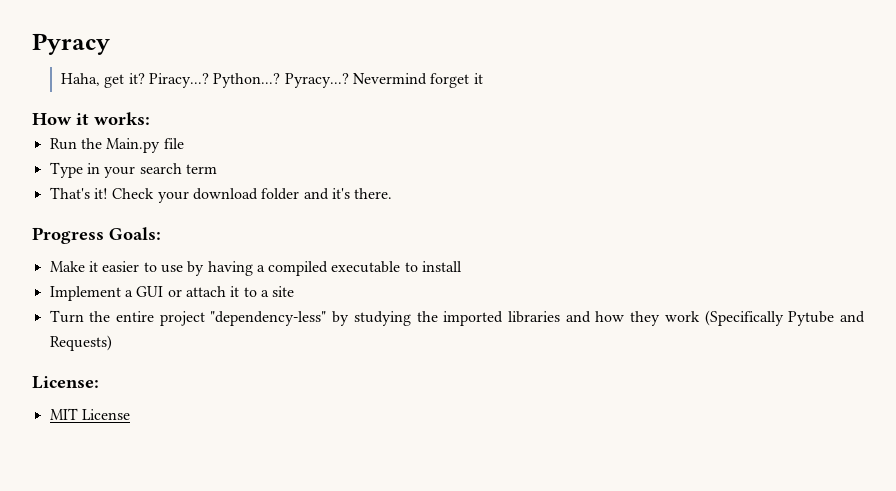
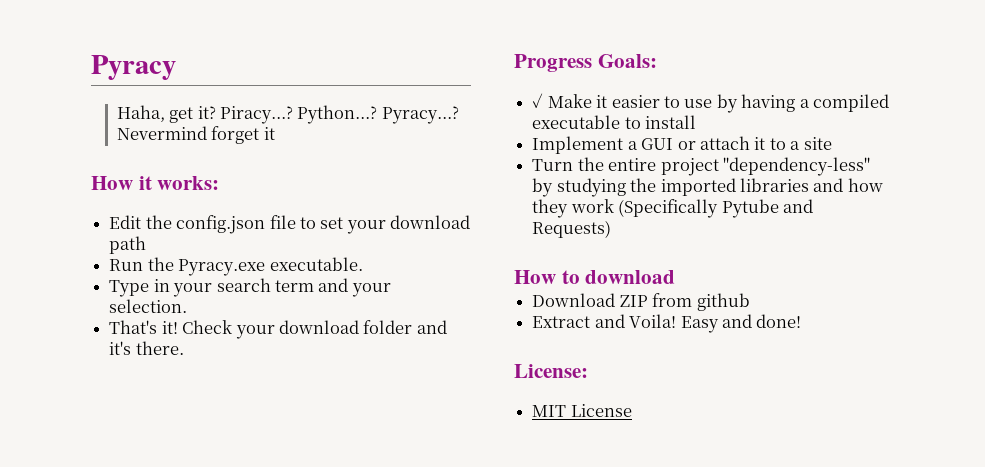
+ Edit the config.json file to set your download path
- Run the Main.py file
+ Run the Pyracy.exe executable.
- Type in your search term
+ Type in your search term and your selection.
- Make it easier to use by having a compiled executable to install
+ ✓ Make it easier to use by having a compiled executable to install
+ How to download
+ Download ZIP from github
+ Extract and Voila! Easy and done!

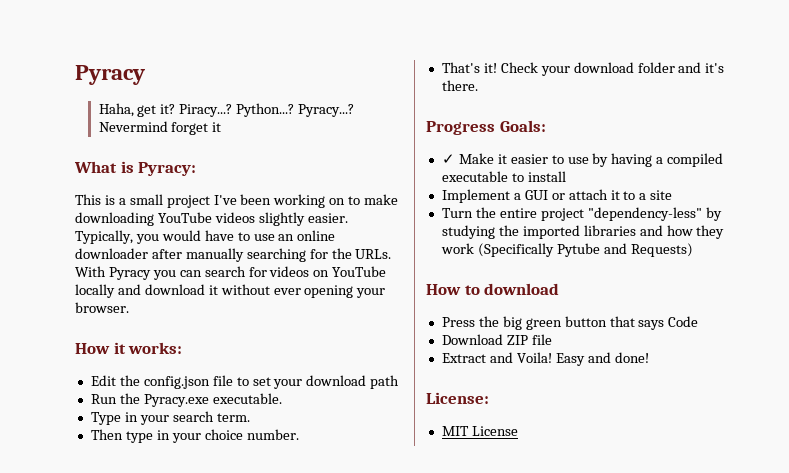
+ What is Pyracy:
+ This is a small project I've been working on to make downloading YouTube videos slightly easier. Typically, you would have to use an online downloader after manually searching for the URLs. With Pyracy you can search for videos on YouTube locally and download it without ever opening your browser.
- Type in your search term and your selection.
+ Type in your search term.
+ Then type in your choice number.
+ Press the big green button that says Code
- Download ZIP from github
+ Download ZIP file

